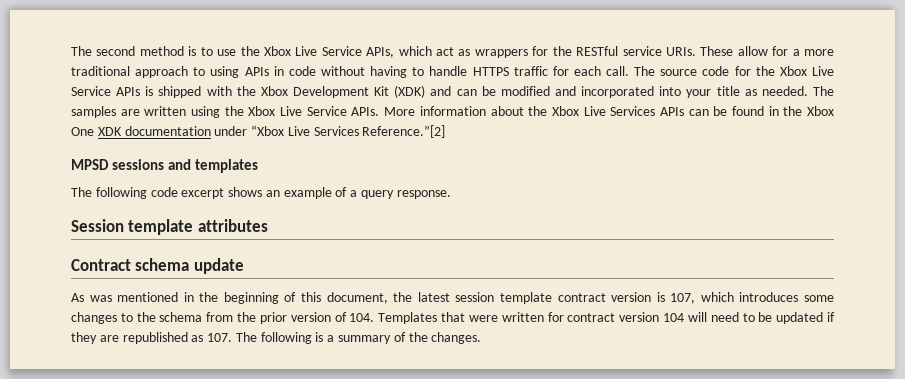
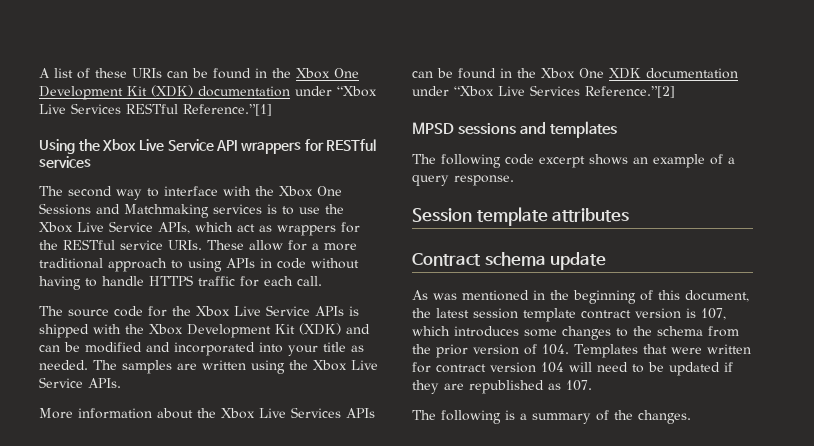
- The second method is to use the Xbox Live Service APIs, which act as wrappers for the RESTful service URIs.
+ A list of these URIs can be found in the Xbox One Development Kit (XDK) documentation under “Xbox Live Services RESTful Reference.”[1]
+ Using the Xbox Live Service API wrappers for RESTful services
+ The second way to interface with the Xbox One Sessions and Matchmaking services is to use the Xbox Live Service APIs, which act as wrappers for the RESTful service URIs.
- These allow for a more traditional approach to using APIs in code without having to handle HTTPS traffic for each call. The source code for the Xbox Live Service APIs is shipped with the Xbox Development Kit (XDK) and can be modified and incorporated into your title as needed.
+ These allow for a more traditional approach to using APIs in code without having to handle HTTPS traffic for each call.
+ The source code for the Xbox Live Service APIs is shipped with the Xbox Development Kit (XDK) and can be modified and incorporated into your title as needed.
- The samples are written using the Xbox Live Service APIs. More information about the Xbox Live Services APIs can be found in the Xbox One XDK documentation under “Xbox Live Services Reference.”[2]
+ The samples are written using the Xbox Live Service APIs.
+ More information about the Xbox Live Services APIs can be found in the Xbox One XDK documentation under “Xbox Live Services Reference.”[2]
- As was mentioned in the beginning of this document, the latest session template contract version is 107, which introduces some changes to the schema from the prior version of 104. Templates that were written for contract version 104 will need to be updated if they are republished as 107. The following is a summary of the changes.
+ As was mentioned in the beginning of this document, the latest session template contract version is 107, which introduces some changes to the schema from the prior version of 104. Templates that were written for contract version 104 will need to be updated if they are republished as 107.
+ The following is a summary of the changes.

